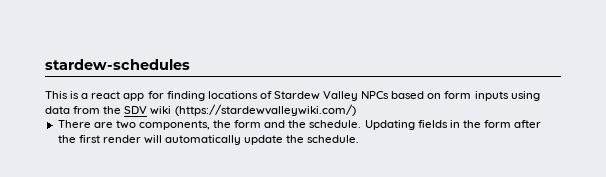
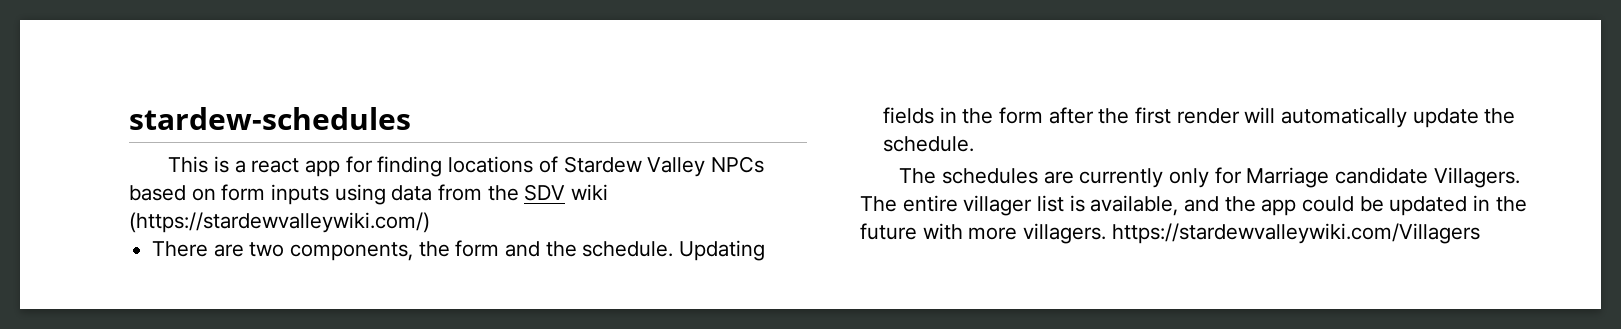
+ The schedules are currently only for Marriage candidate Villagers. The entire villager list is available, and the app could be updated in the future with more villagers. https://stardewvalleywiki.com/Villagers

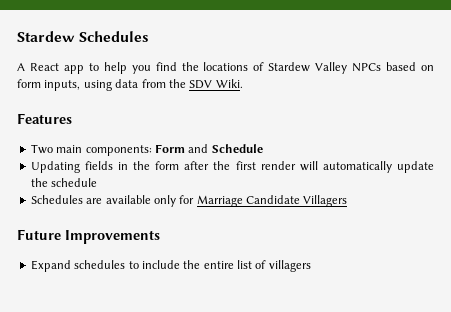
- stardew-schedules
- This is a react app for finding locations of Stardew Valley NPCs based on form inputs using data from the SDV wiki (https://stardewvalleywiki.com/)
- There are two components, the form and the schedule. Updating fields in the form after the first render will automatically update the schedule.
- The schedules are currently only for Marriage candidate Villagers. The entire villager list is available, and the app could be updated in the future with more villagers. https://stardewvalleywiki.com/Villagers
+ Stardew Schedules
+ A React app to help you find the locations of Stardew Valley NPCs based on form inputs, using data from the SDV Wiki.
+ Features
+ Two main components: Form and Schedule
+ Updating fields in the form after the first render will automatically update the schedule
+ Schedules are available only for Marriage Candidate Villagers
+ Future Improvements
+ Expand schedules to include the entire list of villagers

